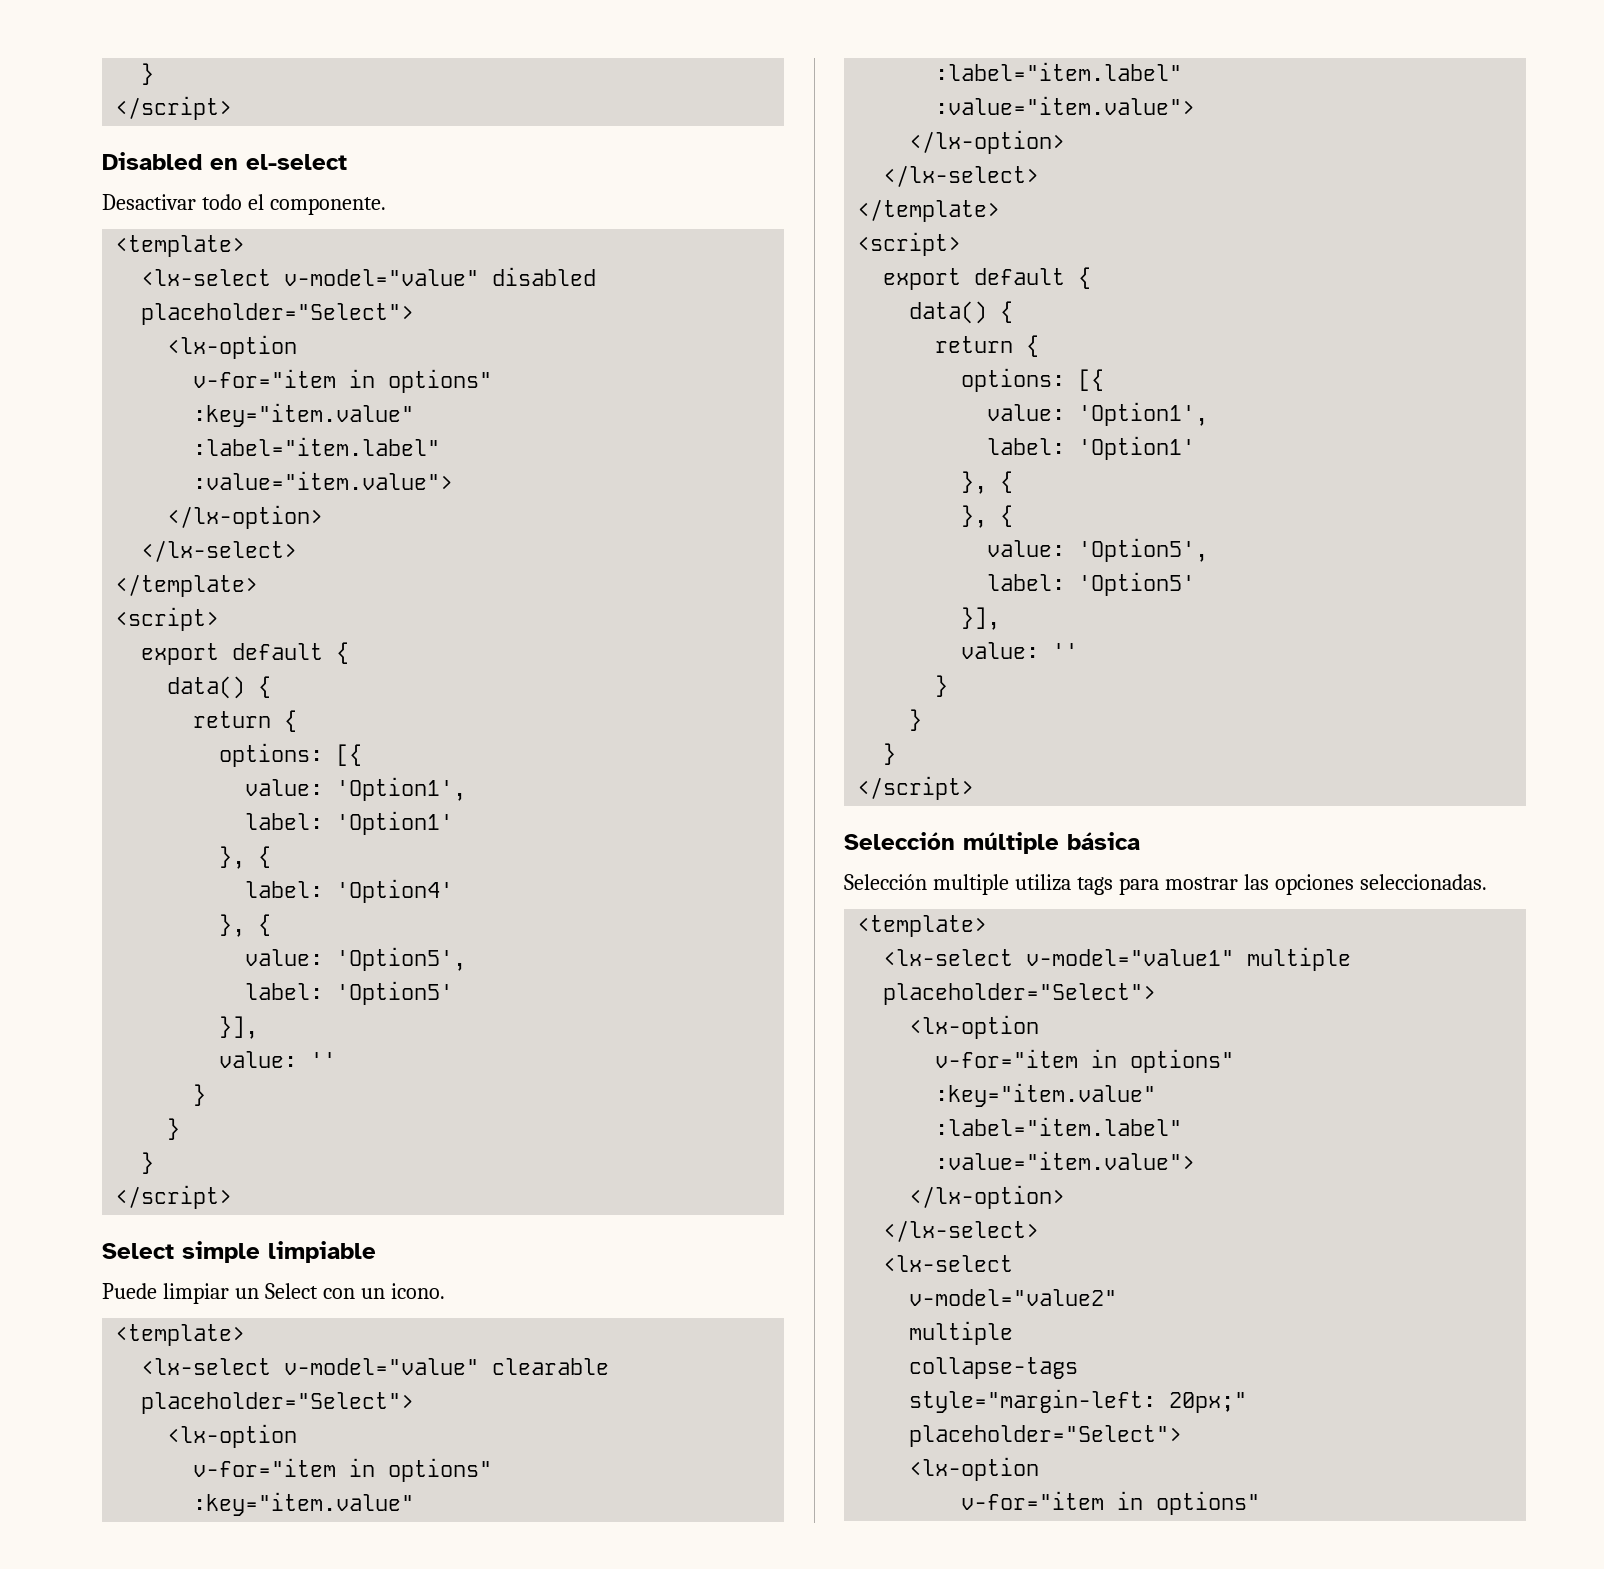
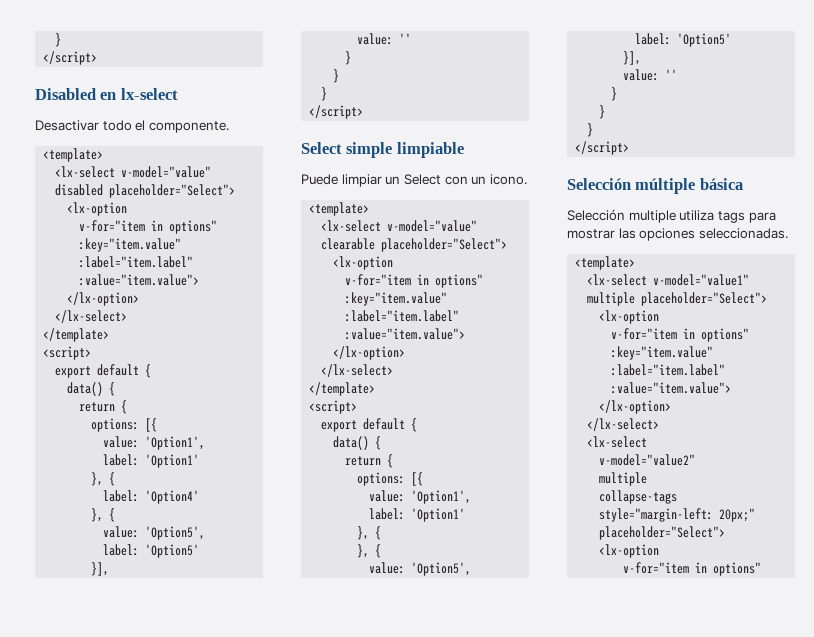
- Disabled en el-select
+ Disabled en lx-select

